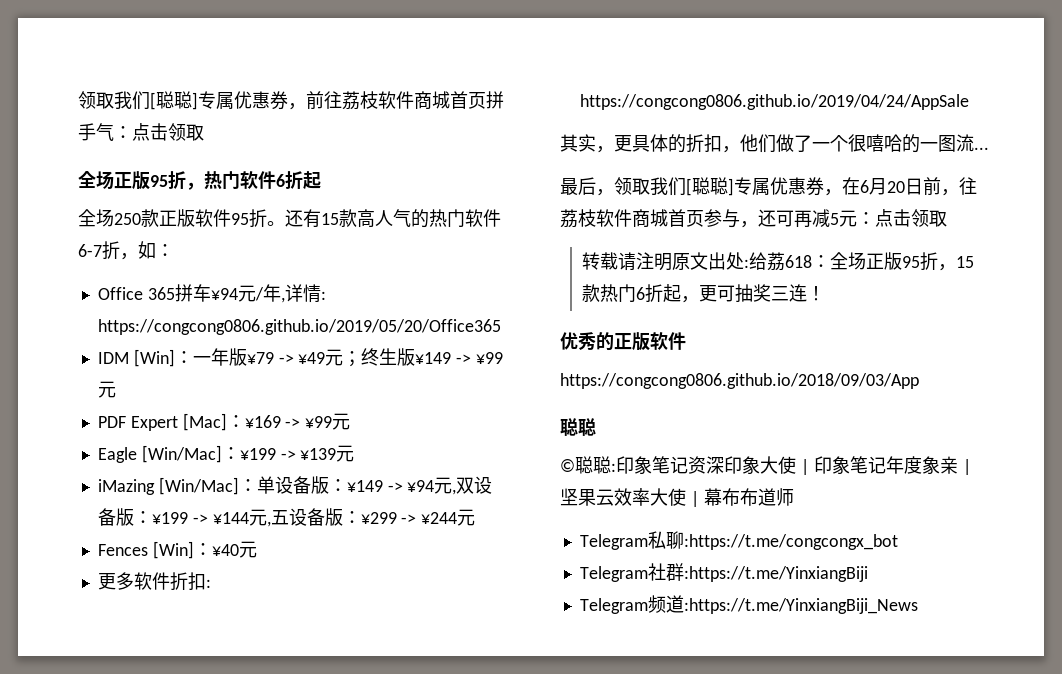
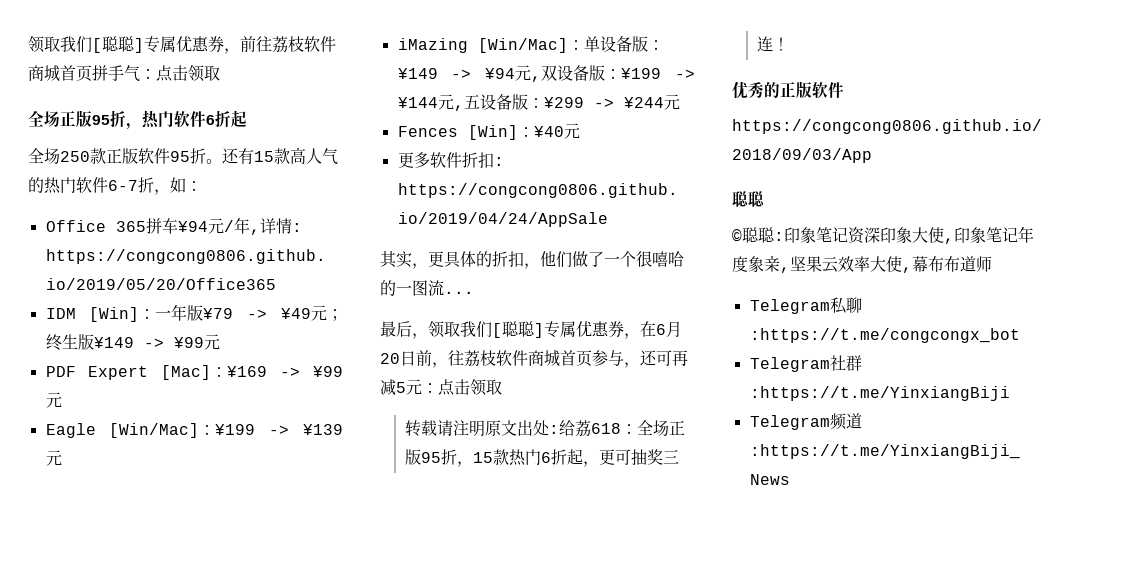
- ©聪聪:印象笔记资深印象大使 | 印象笔记年度象亲 | 坚果云效率大使 | 幕布布道师
+ ©聪聪:印象笔记资深印象大使,印象笔记年度象亲,坚果云效率大使,幕布布道师

